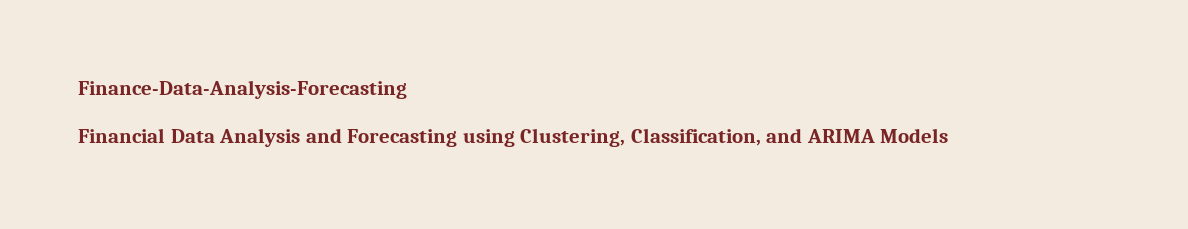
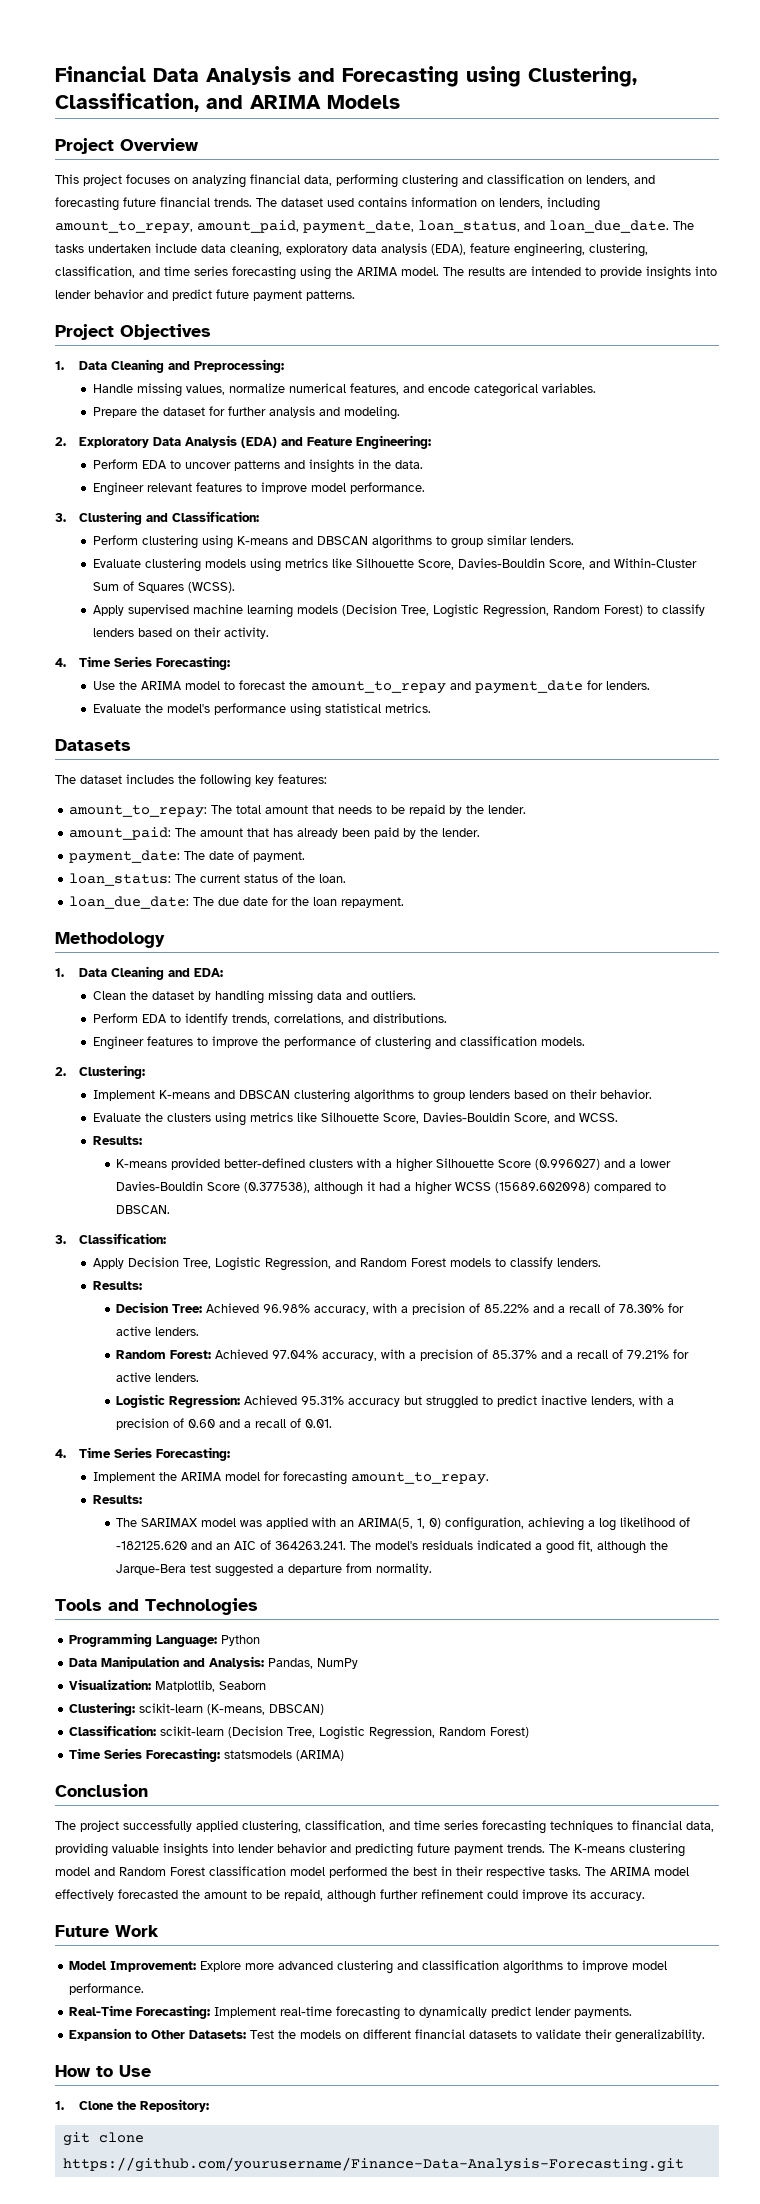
- Finance-Data-Analysis-Forecasting
+ Project Overview
+ This project focuses on analyzing financial data, performing clustering and classification on lenders, and forecasting future financial trends. The dataset used contains information on lenders, including amount_to_repay, amount_paid, payment_date, loan_status, and loan_due_date. The tasks undertaken include data cleaning, exploratory data analysis (EDA), feature engineering, clustering, classification, and time series forecasting using the ARIMA model. The results are intended to provide insights into lender behavior and predict future payment patterns.
+ Project Objectives
+ 1. Data Cleaning and Preprocessing:
+ Handle missing values, normalize numerical features, and encode categorical variables.
+ Prepare the dataset for further analysis and modeling.
+ 2. Exploratory Data Analysis (EDA) and Feature Engineering:
+ Perform EDA to uncover patterns and insights in the data.
+ Engineer relevant features to improve model performance.
+ 3. Clustering and Classification:
+ Perform clustering using K-means and DBSCAN algorithms to group similar lenders.
+ Evaluate clustering models using metrics like Silhouette Score, Davies-Bouldin Score, and Within-Cluster Sum of Squares (WCSS).
+ Apply supervised machine learning models (Decision Tree, Logistic Regression, Random Forest) to classify lenders based on their activity.
+ 4. Time Series Forecasting:
+ Use the ARIMA model to forecast the amount_to_repay and payment_date for lenders.
+ Evaluate the model's performance using statistical metrics.
+ Datasets
+ The dataset includes the following key features:
+ amount_to_repay: The total amount that needs to be repaid by the lender.
+ amount_paid: The amount that has already been paid by the lender.
+ payment_date: The date of payment.
+ loan_status: The current status of the loan.
+ loan_due_date: The due date for the loan repayment.
+ Methodology
+ 1. Data Cleaning and EDA:
+ Clean the dataset by handling missing data and outliers.
+ Perform EDA to identify trends, correlations, and distributions.
+ Engineer features to improve the performance of clustering and classification models.
+ 2. Clustering:
+ Implement K-means and DBSCAN clustering algorithms to group lenders based on their behavior.
+ Evaluate the clusters using metrics like Silhouette Score, Davies-Bouldin Score, and WCSS.
+ Results:
+ K-means provided better-defined clusters with a higher Silhouette Score (0.996027) and a lower Davies-Bouldin Score (0.377538), although it had a higher WCSS (15689.602098) compared to DBSCAN.
+ 3. Classification:
+ Apply Decision Tree, Logistic Regression, and Random Forest models to classify lenders.
+ Results:
+ Decision Tree: Achieved 96.98% accuracy, with a precision of 85.22% and a recall of 78.30% for active lenders.
+ Random Forest: Achieved 97.04% accuracy, with a precision of 85.37% and a recall of 79.21% for active lenders.
+ Logistic Regression: Achieved 95.31% accuracy but struggled to predict inactive lenders, with a precision of 0.60 and a recall of 0.01.
+ 4. Time Series Forecasting:
+ Implement the ARIMA model for forecasting amount_to_repay.
+ Results:
+ The SARIMAX model was applied with an ARIMA(5, 1, 0) configuration, achieving a log likelihood of -182125.620 and an AIC of 364263.241. The model's residuals indicated a good fit, although the Jarque-Bera test suggested a departure from normality.
+ Tools and Technologies
+ Programming Language: Python
+ Data Manipulation and Analysis: Pandas, NumPy
+ Visualization: Matplotlib, Seaborn
+ Clustering: scikit-learn (K-means, DBSCAN)
+ Classification: scikit-learn (Decision Tree, Logistic Regression, Random Forest)
+ Time Series Forecasting: statsmodels (ARIMA)
+ Conclusion
+ The project successfully applied clustering, classification, and time series forecasting techniques to financial data, providing valuable insights into lender behavior and predicting future payment trends. The K-means clustering model and Random Forest classification model performed the best in their respective tasks. The ARIMA model effectively forecasted the amount to be repaid, although further refinement could improve its accuracy.
+ Future Work
+ Model Improvement: Explore more advanced clustering and classification algorithms to improve model performance.
+ Real-Time Forecasting: Implement real-time forecasting to dynamically predict lender payments.
+ Expansion to Other Datasets: Test the models on different financial datasets to validate their generalizability.
+ How to Use
+ 1. Clone the Repository:
+ git clone https://github.com/yourusername/Finance-Data-Analysis-Forecasting.git

